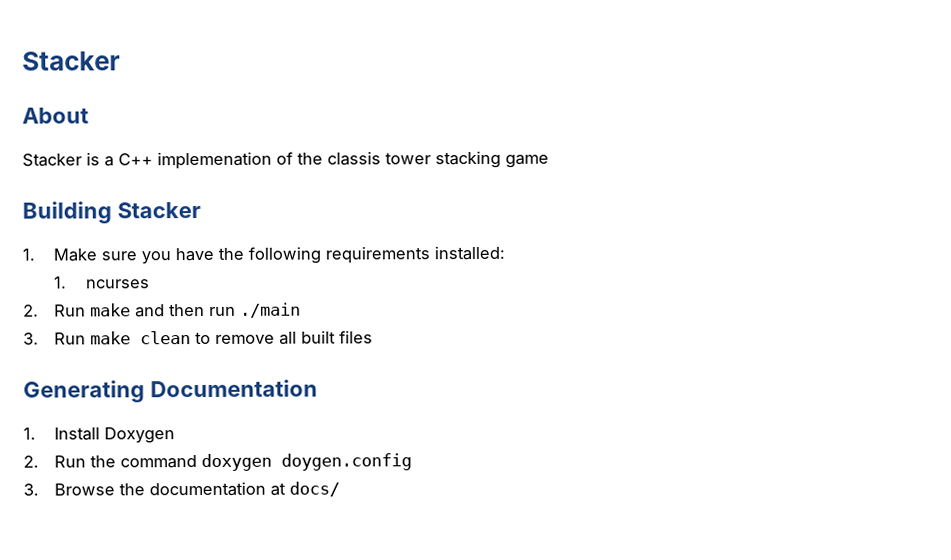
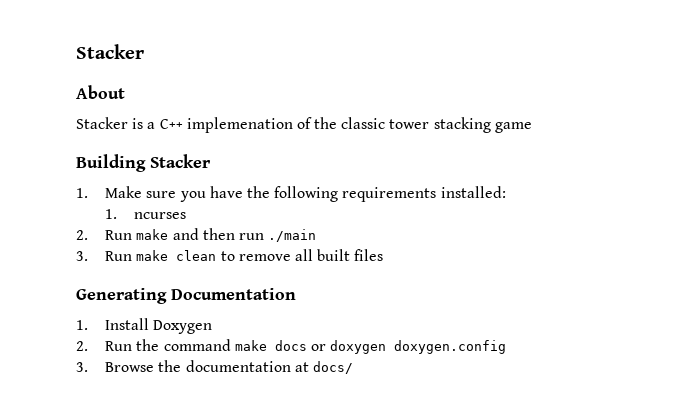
- Stacker is a C++ implemenation of the classis tower stacking game
+ Stacker is a C++ implemenation of the classic tower stacking game
- 2. Run the command doxygen doygen.config
+ 2. Run the command make docs or doxygen doxygen.config

